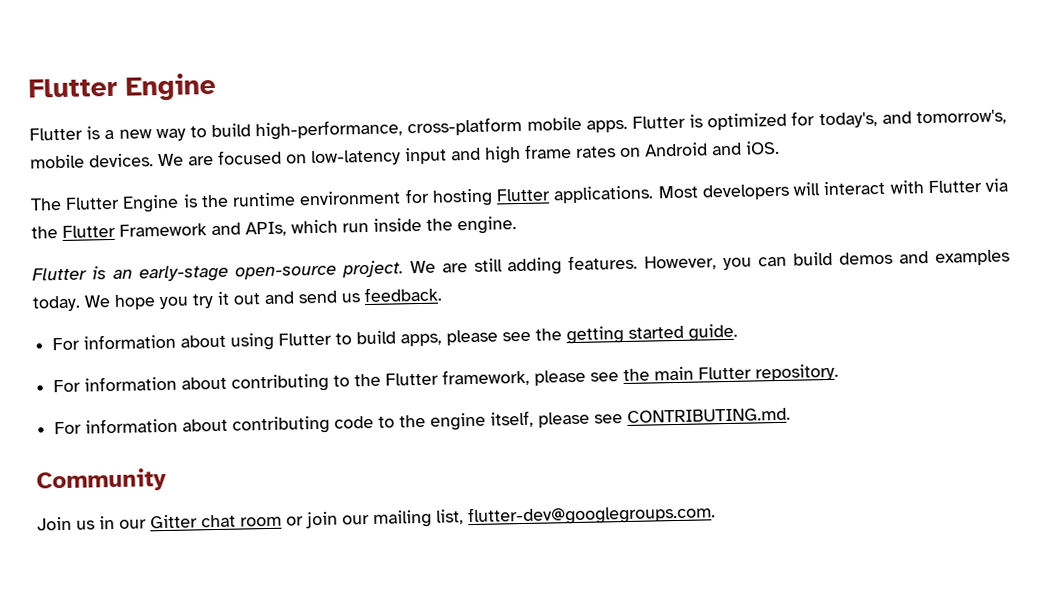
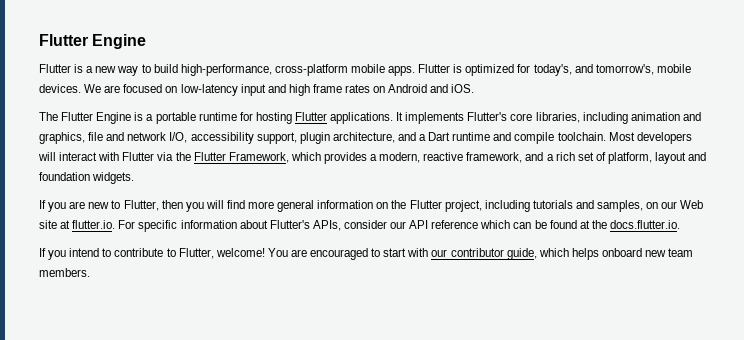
- The Flutter Engine is the runtime environment for hosting Flutter applications.
+ The Flutter Engine is a portable runtime for hosting Flutter applications.
+ It implements Flutter's core libraries, including animation and graphics, file and network I/O, accessibility support, plugin architecture, and a Dart runtime and compile toolchain.
- Most developers will interact with Flutter via the Flutter Framework and APIs, which run inside the engine.
- Flutter is an early-stage open-source project. We are still adding features. However, you can build demos and examples today. We hope you try it out and send us feedback.
- For information about using Flutter to build apps, please see the getting started guide.
- For information about contributing to the Flutter framework, please see the main Flutter repository.
- For information about contributing code to the engine itself, please see CONTRIBUTING.md.
- Community
- Join us in our Gitter chat room or join our mailing list, flutter-dev@googlegroups.com.
+ Most developers will interact with Flutter via the Flutter Framework, which provides a modern, reactive framework, and a rich set of platform, layout and foundation widgets.
+ If you are new to Flutter, then you will find more general information on the Flutter project, including tutorials and samples, on our Web site at flutter.io. For specific information about Flutter's APIs, consider our API reference which can be found at the docs.flutter.io.
+ If you intend to contribute to Flutter, welcome! You are encouraged to start with our contributor guide, which helps onboard new team members.

